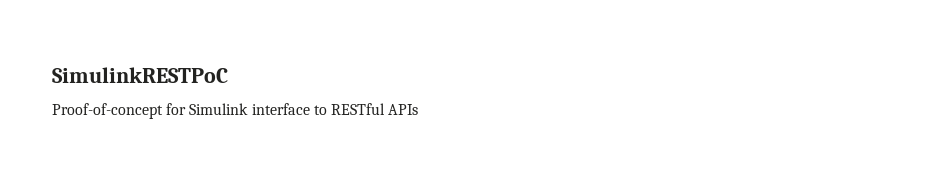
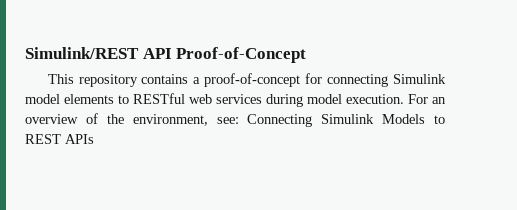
- SimulinkRESTPoC
- Proof-of-concept for Simulink interface to RESTful APIs
+ Simulink/REST API Proof-of-Concept
+ This repository contains a proof-of-concept for connecting Simulink model elements to RESTful web services during model execution. For an overview of the environment, see: Connecting Simulink Models to REST APIs

